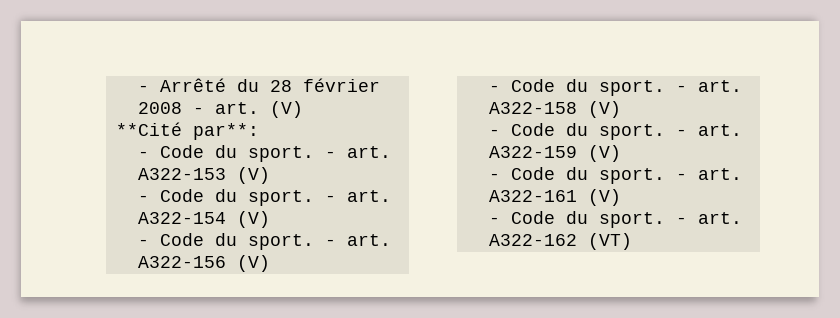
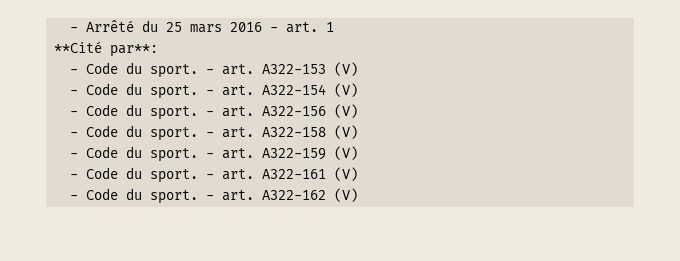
- - Arrêté du 28 février 2008 - art. (V)
+ - Arrêté du 25 mars 2016 - art. 1
- - art. A322-162 (VT)
+ - art. A322-162 (V)

